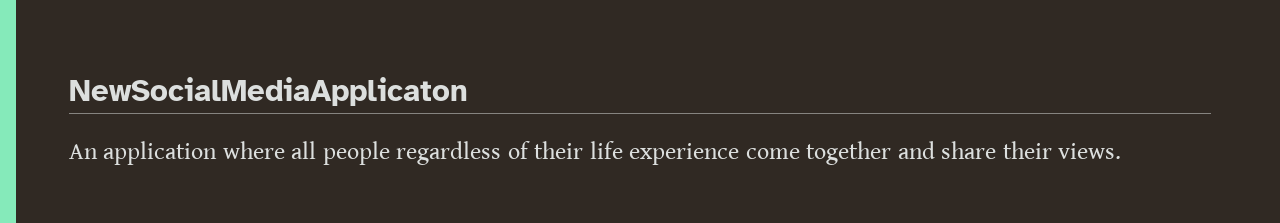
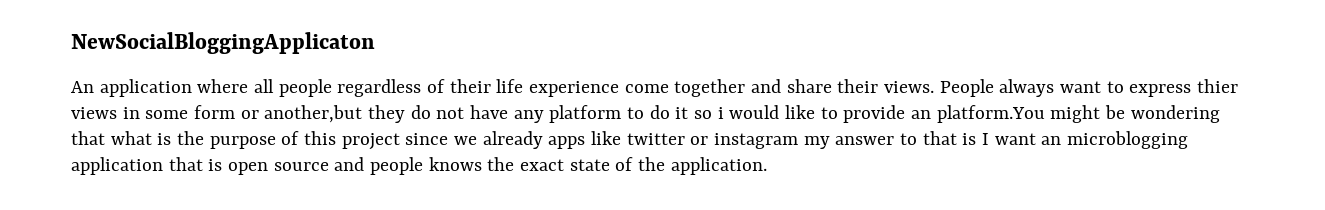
- NewSocialMediaApplicaton
+ NewSocialBloggingApplicaton
+ People always want to express thier views in some form or another,but they do not have any platform to do it so i would like to provide an platform.You might be wondering that what is the purpose of this project since we already apps like twitter or instagram my answer to that is I want an microblogging application that is open source and people knows the exact state of the application.

